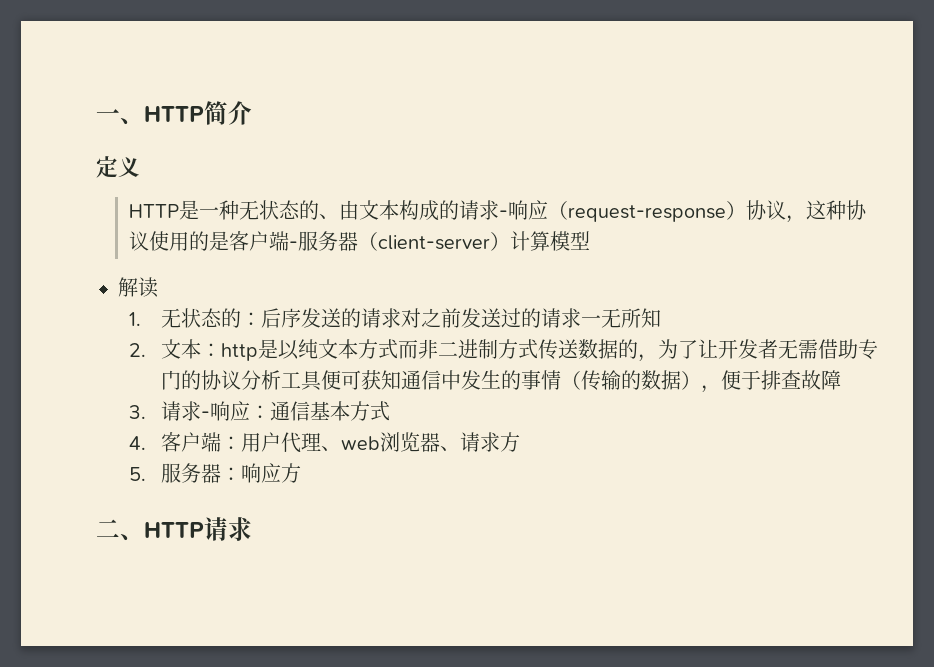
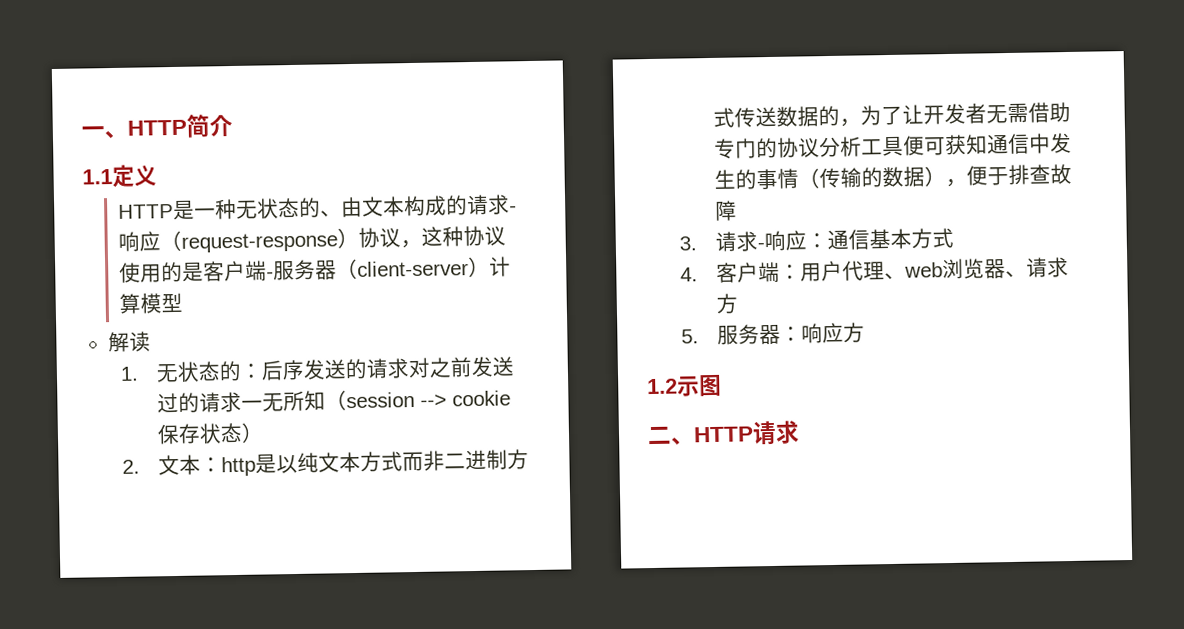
- 定义
+ 1.1定义
- 1.无状态的：后序发送的请求对之前发送过的请求一无所知
+ 1.无状态的：后序发送的请求对之前发送过的请求一无所知（session --> cookie保存状态）
+ 1.2示图

